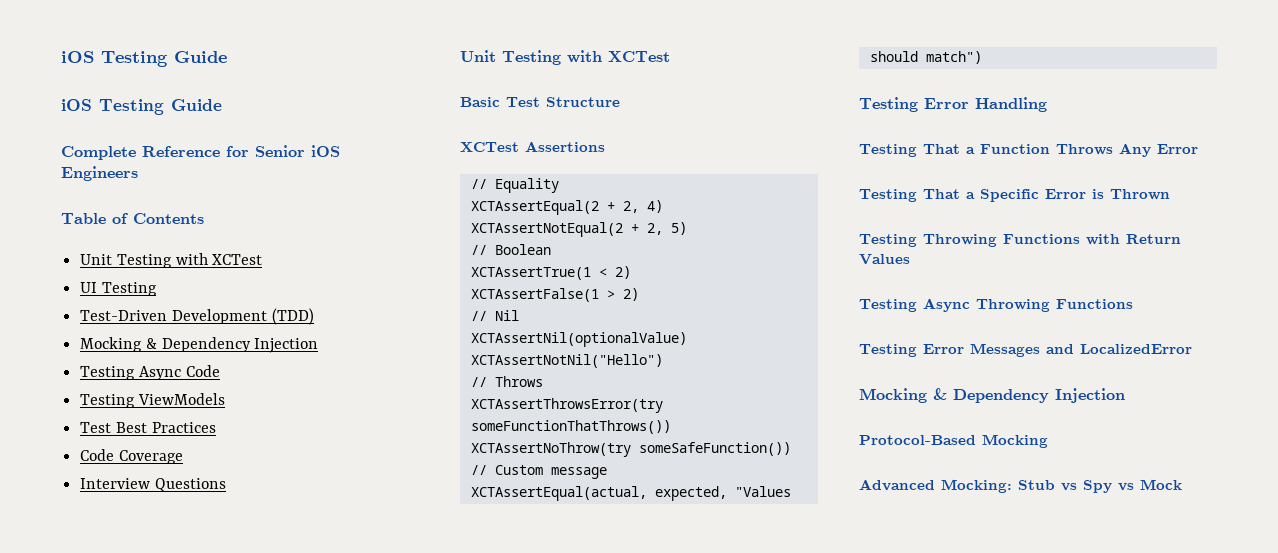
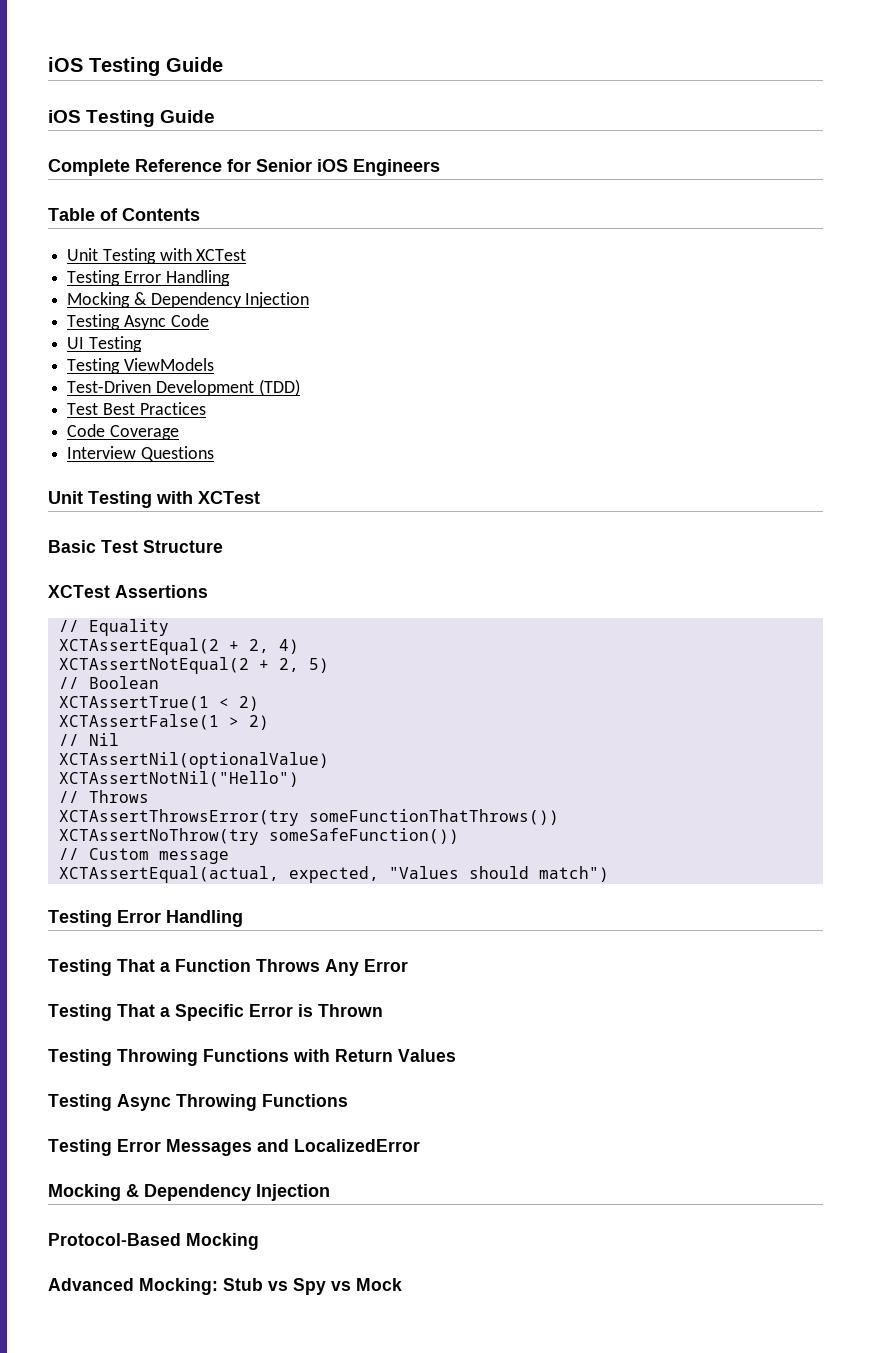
  Table of Contents
  Unit Testing with XCTest
- UI Testing
- Test-Driven Development (TDD)
+ Testing Error Handling
+ UI Testing
+ Test-Driven Development (TDD)

